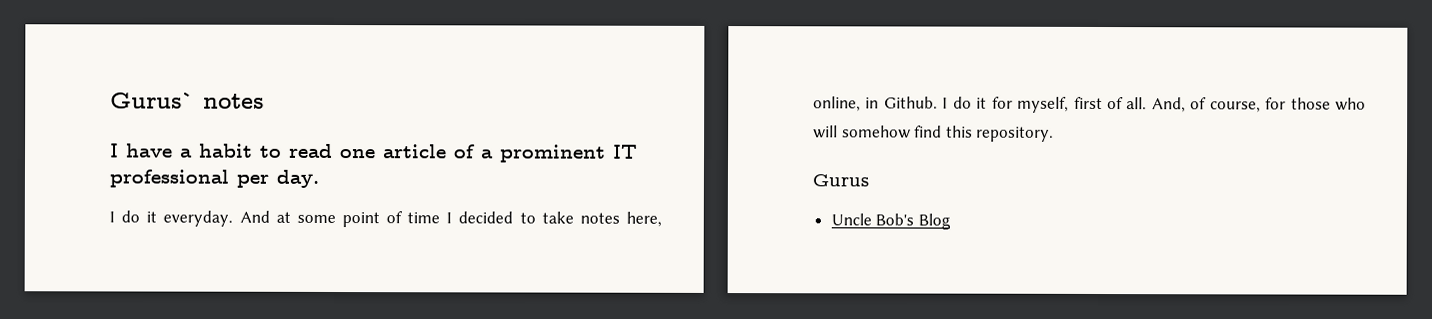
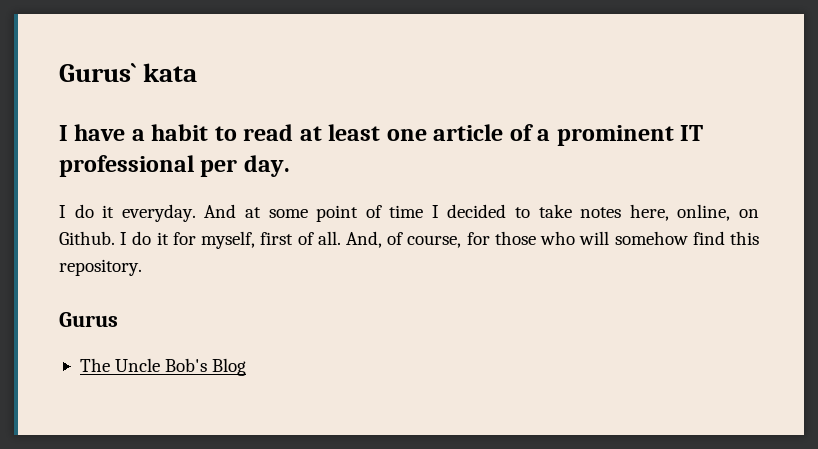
- Gurus` notes
+ Gurus` kata
- I have a habit to read one article of a prominent IT professional per day.
+ I have a habit to read at least one article of a prominent IT professional per day.
- And at some point of time I decided to take notes here, online, in Github.
+ And at some point of time I decided to take notes here, online, on Github.
- Uncle Bob's Blog
+ The Uncle Bob's Blog

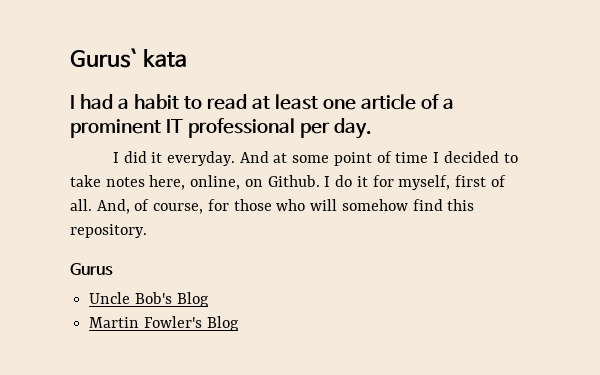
- I have a habit to read at least one article of a prominent IT professional per day.
+ I had a habit to read at least one article of a prominent IT professional per day.
- I do it everyday.
+ I did it everyday.
- The Uncle Bob's Blog
+ Uncle Bob's Blog
+ Martin Fowler's Blog

